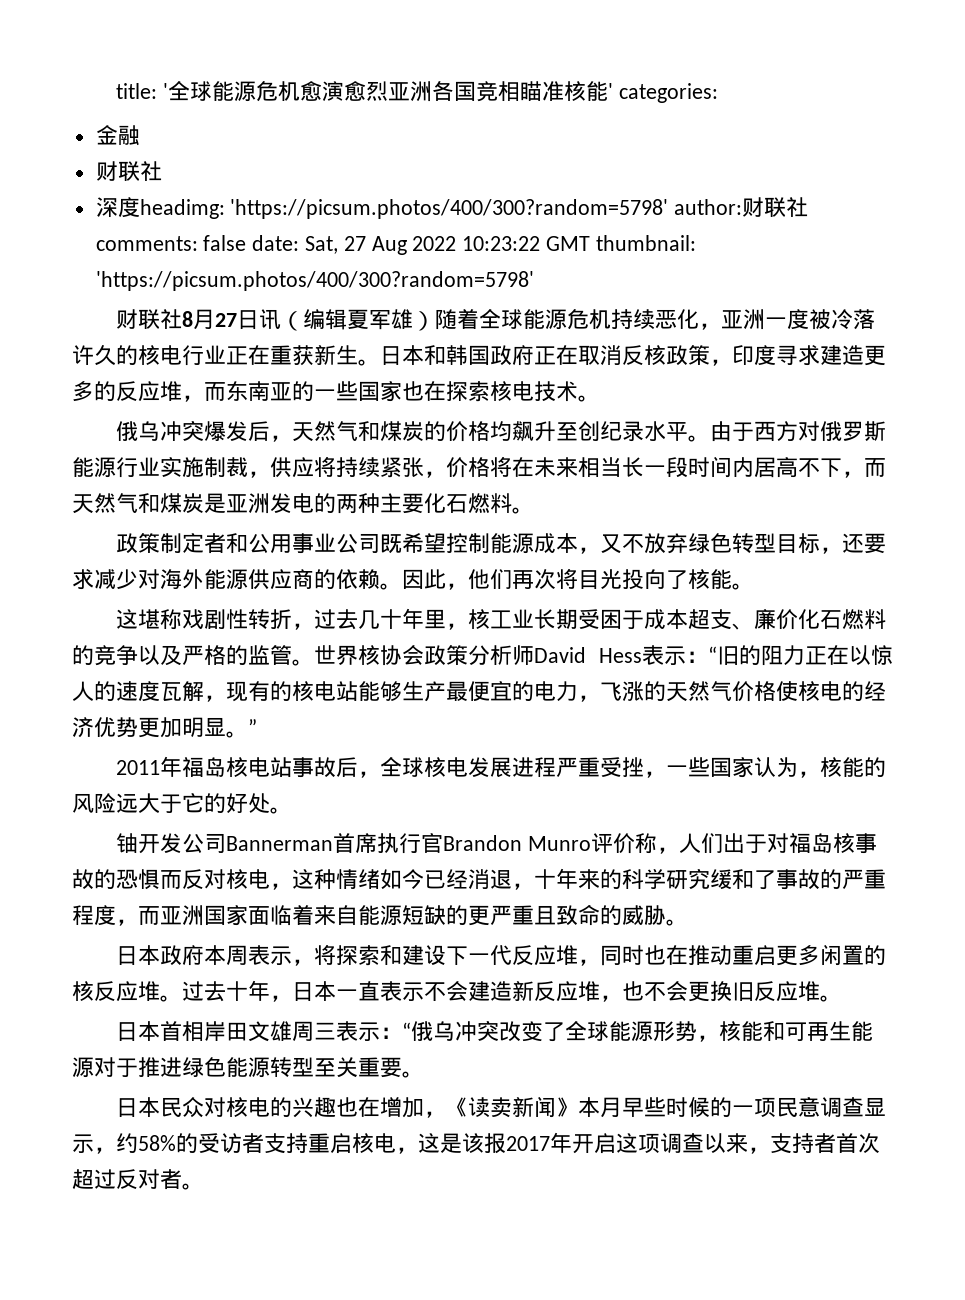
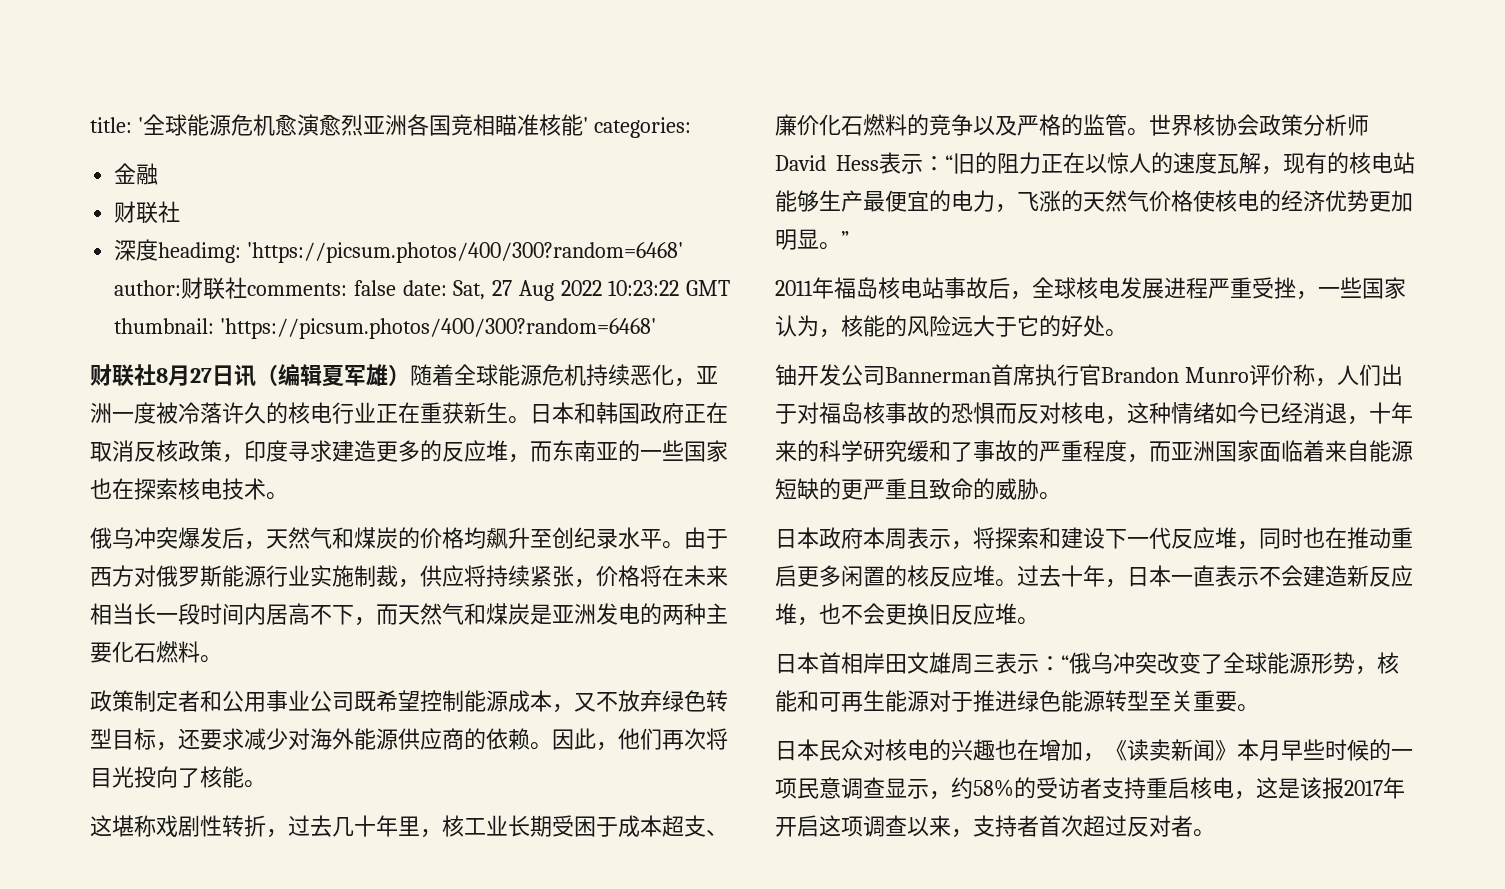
- 深度headimg: 'https://picsum.photos/400/300?random=5798' author:财联社comments: false date: Sat, 27 Aug 2022 10:23:22 GMT thumbnail: 'https://picsum.photos/400/300?random=5798'
+ 深度headimg: 'https://picsum.photos/400/300?random=6468' author:财联社comments: false date: Sat, 27 Aug 2022 10:23:22 GMT thumbnail: 'https://picsum.photos/400/300?random=6468'

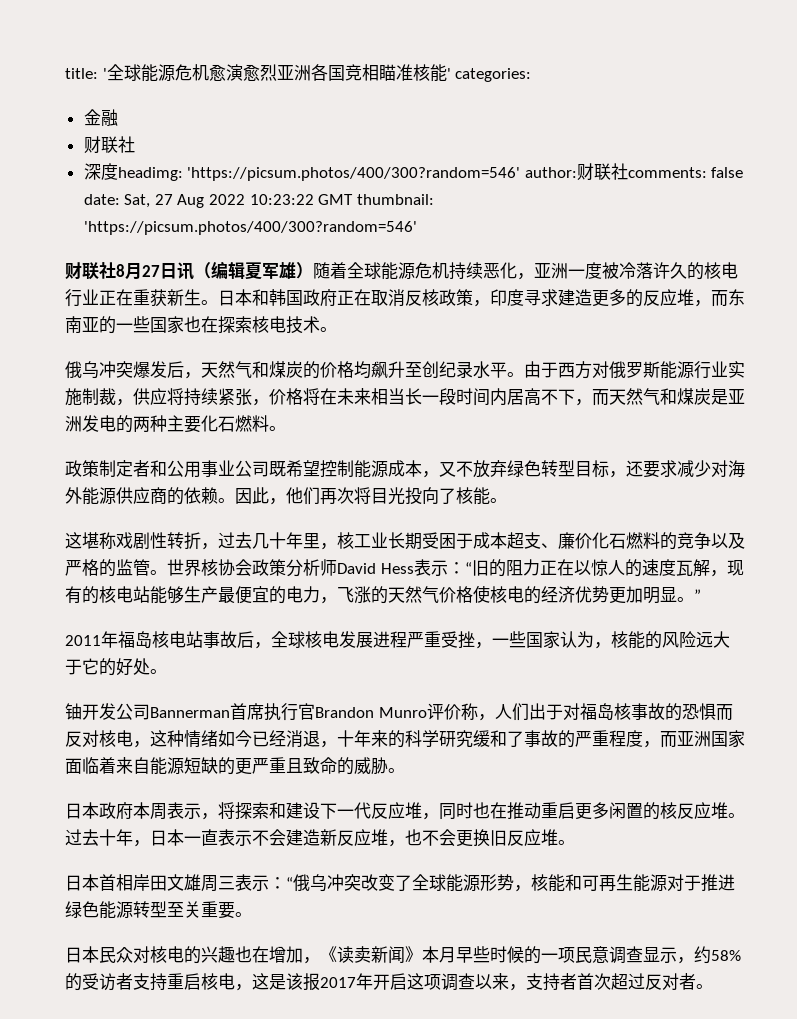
- 深度headimg: 'https://picsum.photos/400/300?random=6468' author:财联社comments: false date: Sat, 27 Aug 2022 10:23:22 GMT thumbnail: 'https://picsum.photos/400/300?random=6468'
+ 深度headimg: 'https://picsum.photos/400/300?random=546' author:财联社comments: false date: Sat, 27 Aug 2022 10:23:22 GMT thumbnail: 'https://picsum.photos/400/300?random=546'

